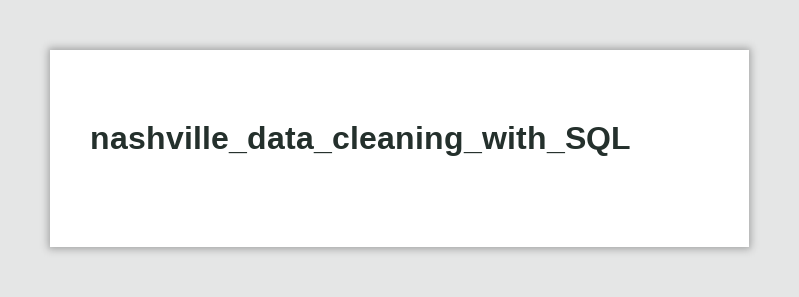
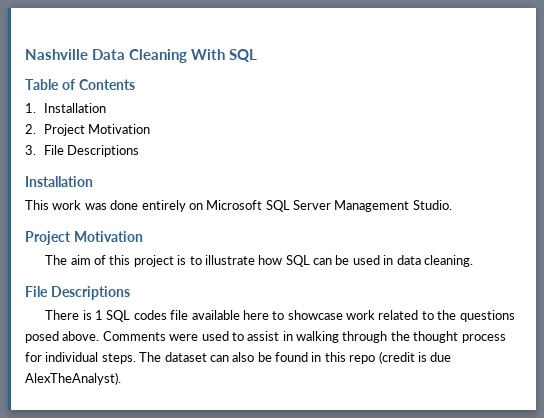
- nashville_data_cleaning_with_SQL
+ Nashville Data Cleaning With SQL
+ Table of Contents
+ 1. Installation
+ 2. Project Motivation
+ 3. File Descriptions
+ Installation
+ This work was done entirely on Microsoft SQL Server Management Studio.
+ Project Motivation
+ The aim of this project is to illustrate how SQL can be used in data cleaning.
+ File Descriptions
+ There is 1 SQL codes file available here to showcase work related to the questions posed above. Comments were used to assist in walking through the thought process for individual steps. The dataset can also be found in this repo (credit is due AlexTheAnalyst).

